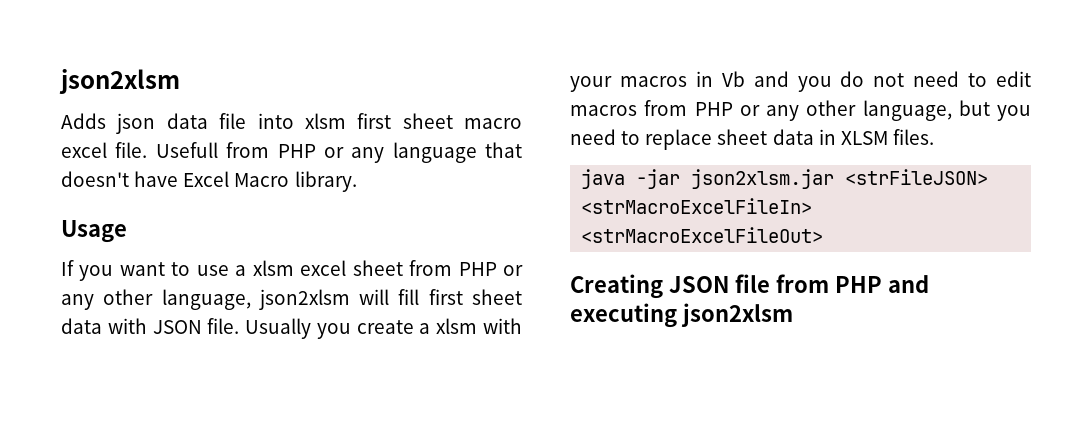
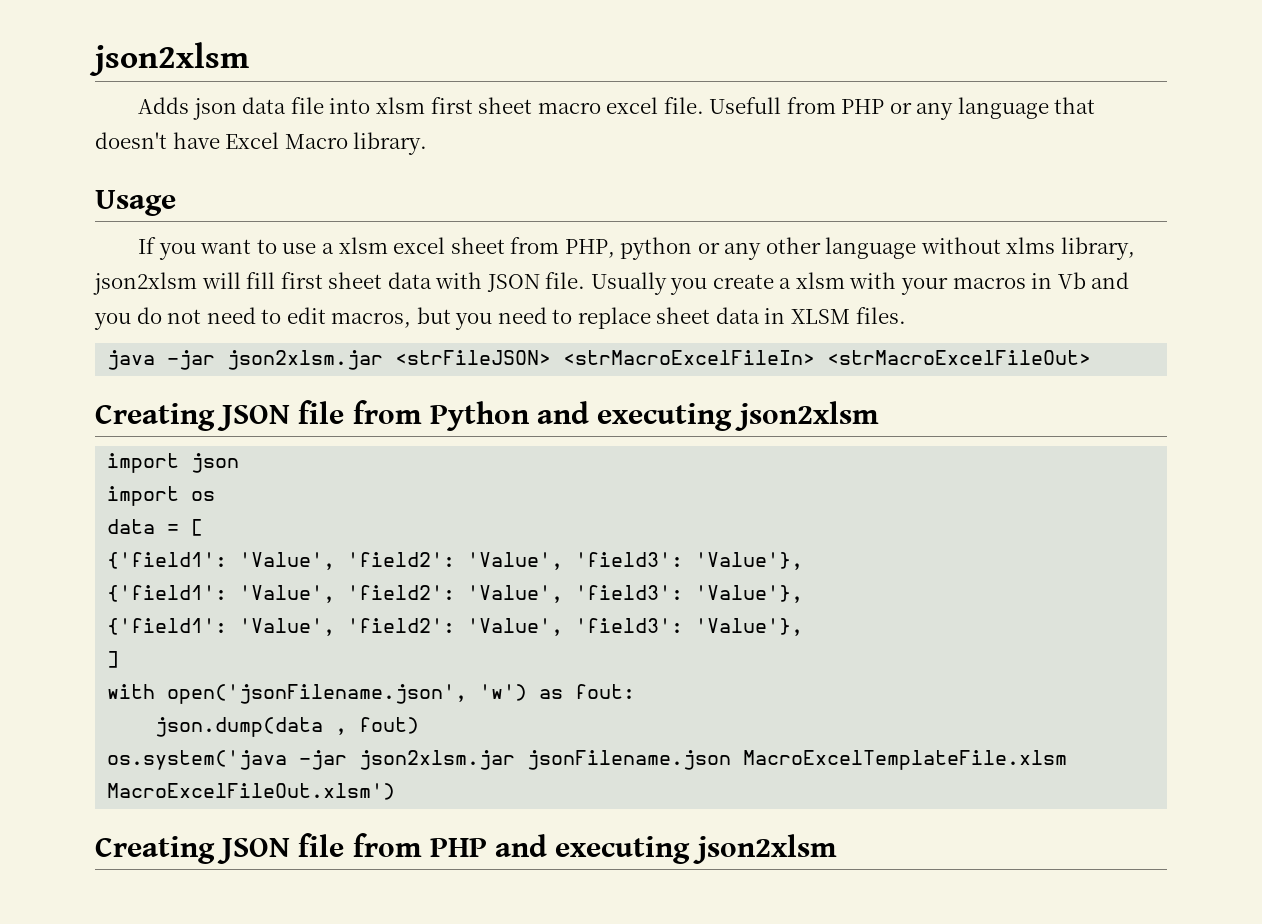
- If you want to use a xlsm excel sheet from PHP or any other language, json2xlsm will fill first sheet data with JSON file.
+ If you want to use a xlsm excel sheet from PHP, python or any other language without xlms library, json2xlsm will fill first sheet data with JSON file.
- Usually you create a xlsm with your macros in Vb and you do not need to edit macros from PHP or any other language, but you need to replace sheet data in XLSM files.
+ Usually you create a xlsm with your macros in Vb and you do not need to edit macros, but you need to replace sheet data in XLSM files.
+ Creating JSON file from Python and executing json2xlsm
+ import json
+ import os
+ data = [
+ {'field1': 'Value', 'field2': 'Value', 'field3': 'Value'},
+ {'field1': 'Value', 'field2': 'Value', 'field3': 'Value'},
+ {'field1': 'Value', 'field2': 'Value', 'field3': 'Value'},
+ ]
+ with open('jsonFilename.json', 'w') as fout:
+ json.dump(data , fout)
+ os.system('java -jar json2xlsm.jar jsonFilename.json MacroExcelTemplateFile.xlsm MacroExcelFileOut.xlsm')

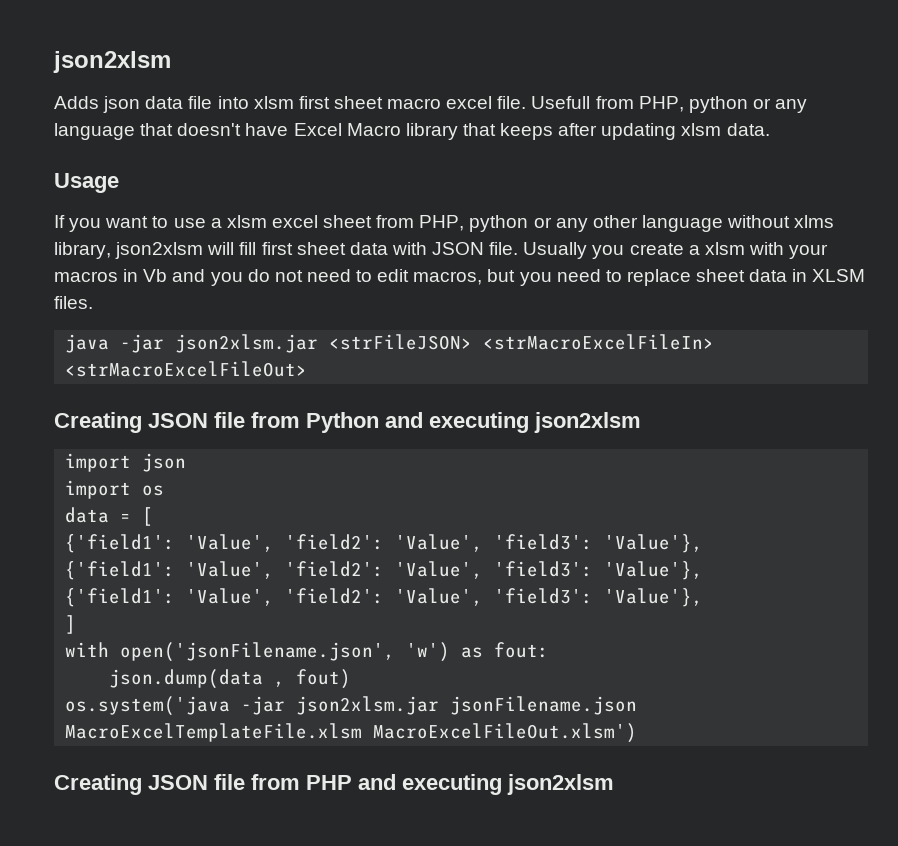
- Usefull from PHP or any language that doesn't have Excel Macro library.
+ Usefull from PHP, python or any language that doesn't have Excel Macro library that keeps after updating xlsm data.

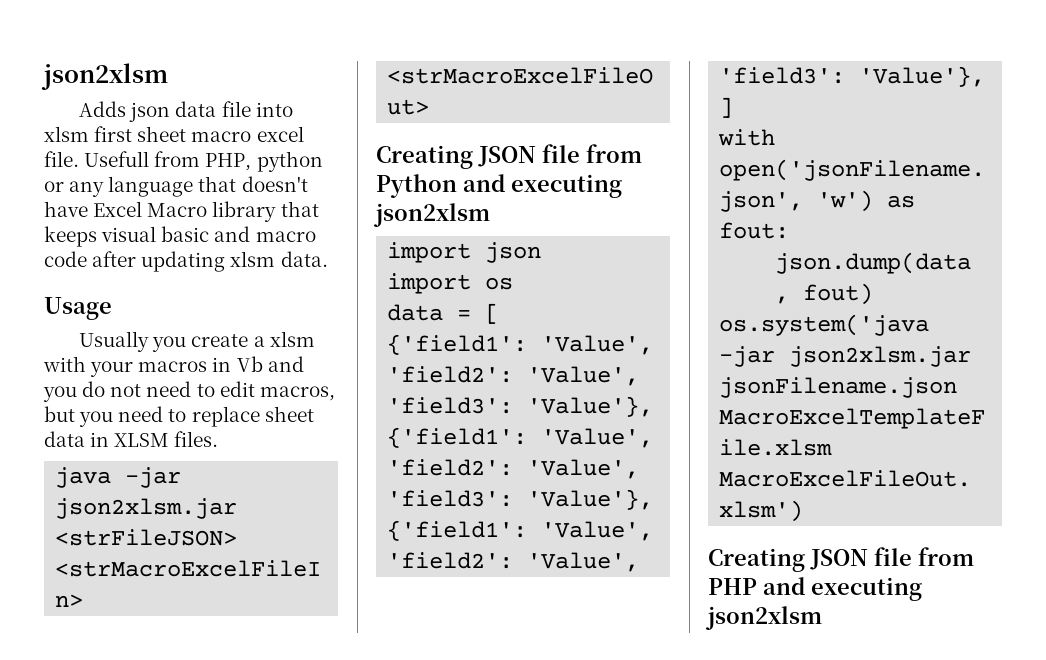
- Usefull from PHP, python or any language that doesn't have Excel Macro library that keeps after updating xlsm data.
+ Usefull from PHP, python or any language that doesn't have Excel Macro library that keeps visual basic and macro code after updating xlsm data.
- If you want to use a xlsm excel sheet from PHP, python or any other language without xlms library, json2xlsm will fill first sheet data with JSON file.

